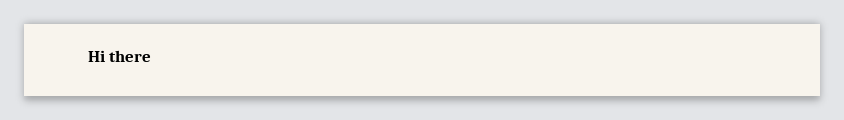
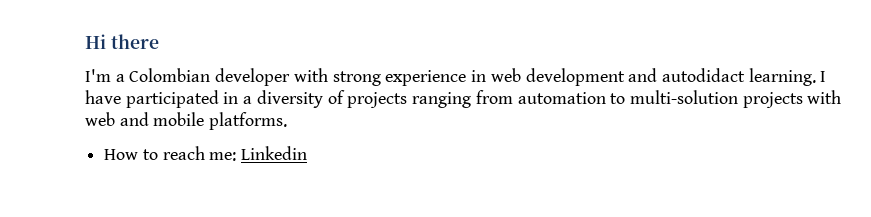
+ I'm a Colombian developer with strong experience in web development and autodidact learning. I have participated in a diversity of projects ranging from automation to multi-solution projects with web and mobile platforms.
+ How to reach me: Linkedin

